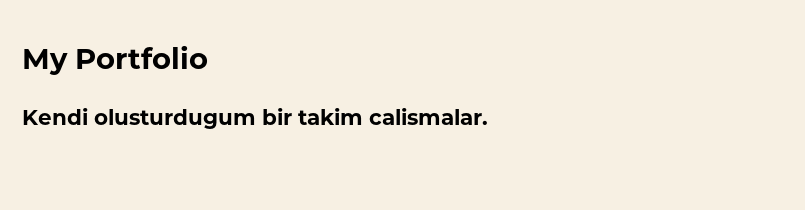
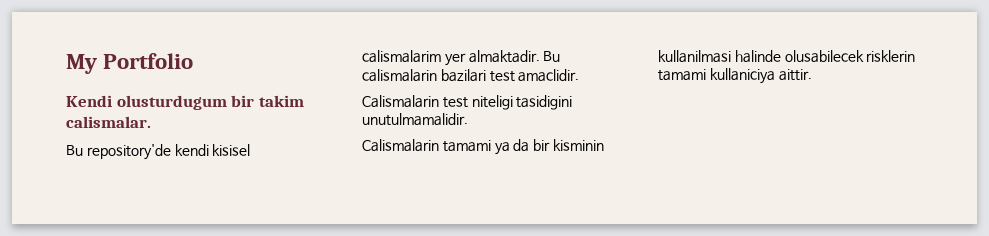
+ Bu repository'de kendi kisisel calismalarim yer almaktadir. Bu calismalarin bazilari test amaclidir.
+ Calismalarin test niteligi tasidigini unutulmamalidir.
+ Calismalarin tamami ya da bir kisminin kullanilmasi halinde olusabilecek risklerin tamami kullaniciya aittir.

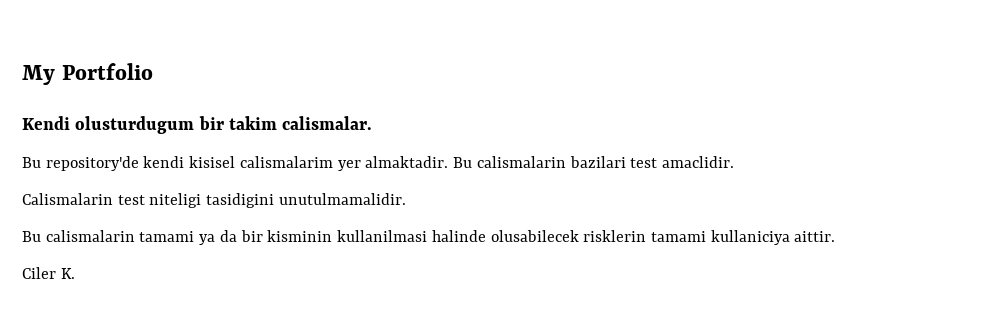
- Calismalarin tamami ya da bir kisminin kullanilmasi halinde olusabilecek risklerin tamami kullaniciya aittir.
+ Bu calismalarin tamami ya da bir kisminin kullanilmasi halinde olusabilecek risklerin tamami kullaniciya aittir.
+ Ciler K.

